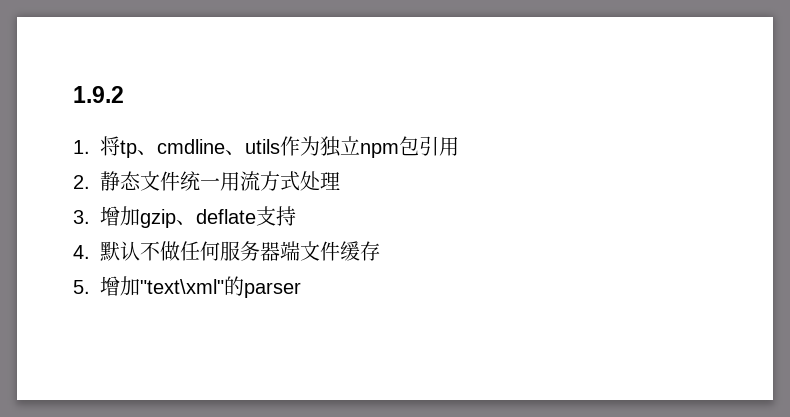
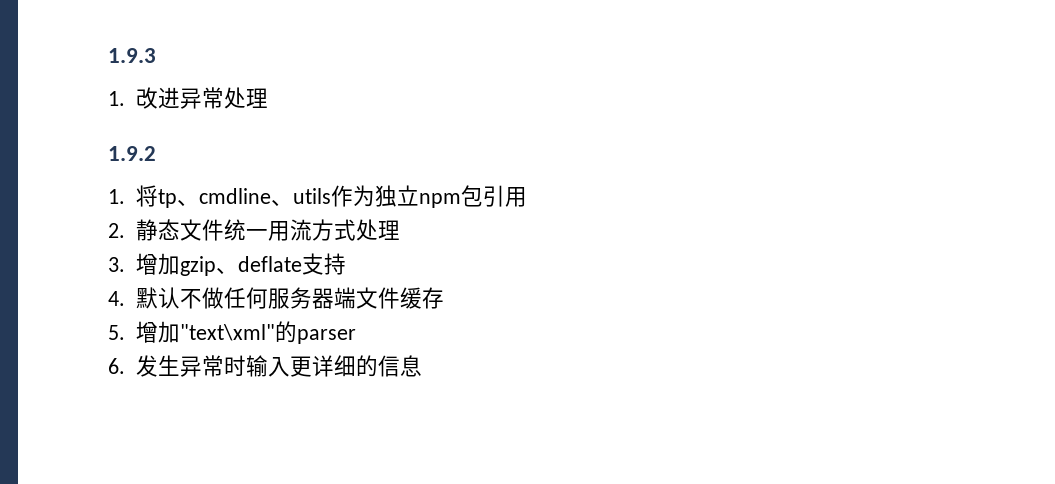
+ 1.9.3
+ 1.改进异常处理
+ 6.发生异常时输入更详细的信息

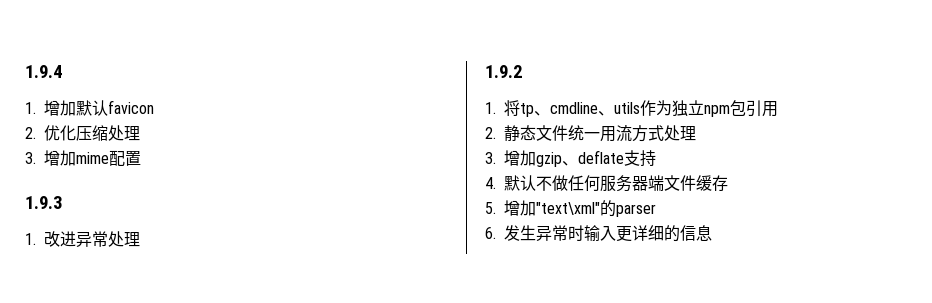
+ 1.9.4
+ 1.增加默认favicon
+ 2.优化压缩处理
+ 3.增加mime配置

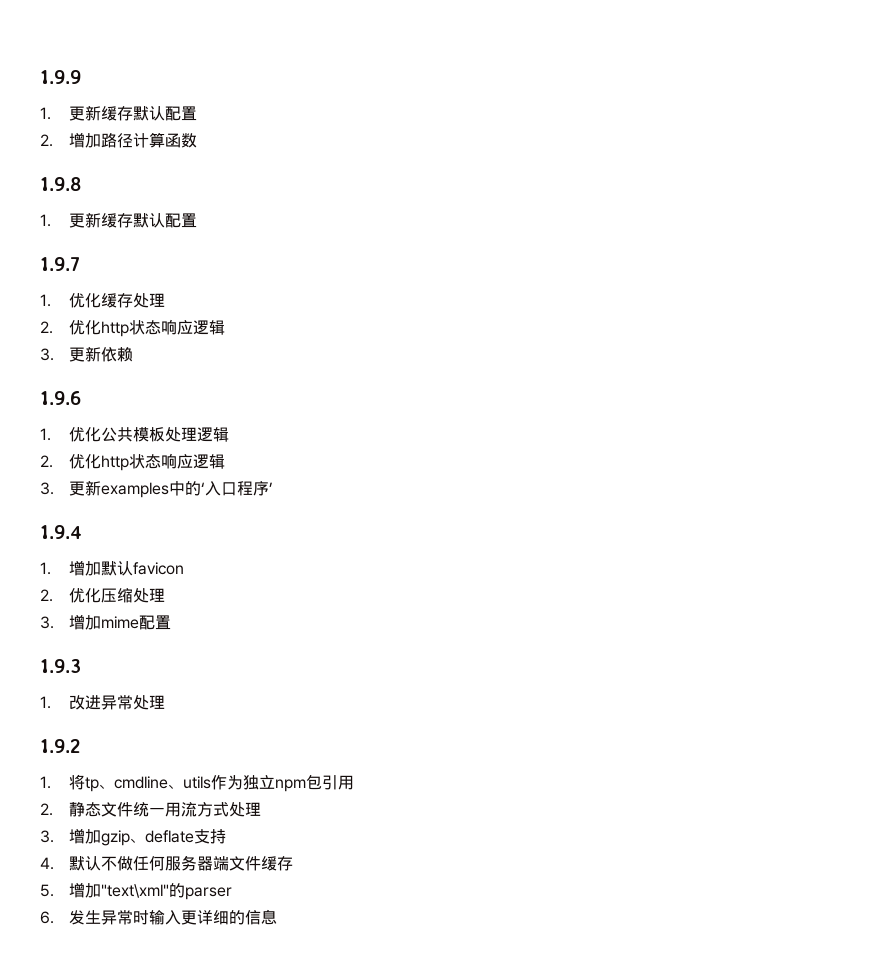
+ 1.9.9
+ 1.更新缓存默认配置
+ 2.增加路径计算函数
+ 1.9.8
+ 1.更新缓存默认配置
+ 1.9.7
+ 1.优化缓存处理
+ 2.优化http状态响应逻辑
+ 3.更新依赖
+ 1.9.6
+ 1.优化公共模板处理逻辑
+ 2.优化http状态响应逻辑
+ 3.更新examples中的‘入口程序’

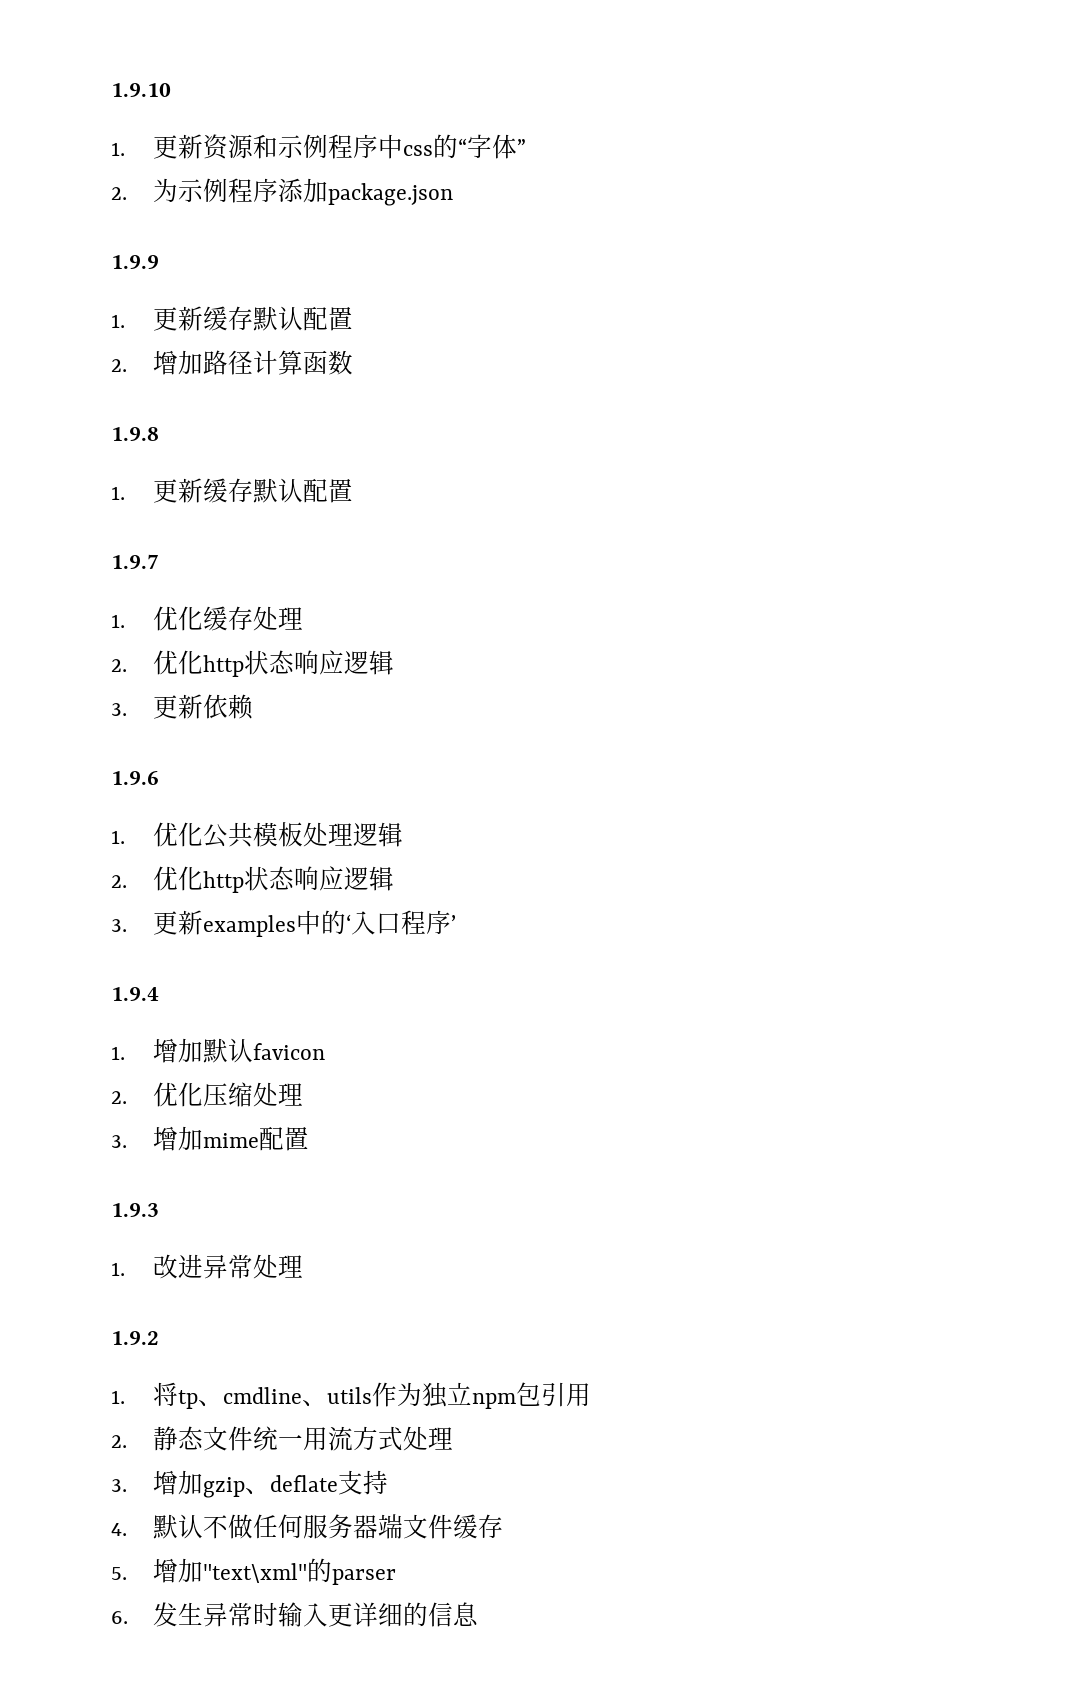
+ 1.9.10
+ 1.更新资源和示例程序中css的“字体”
+ 2.为示例程序添加package.json

